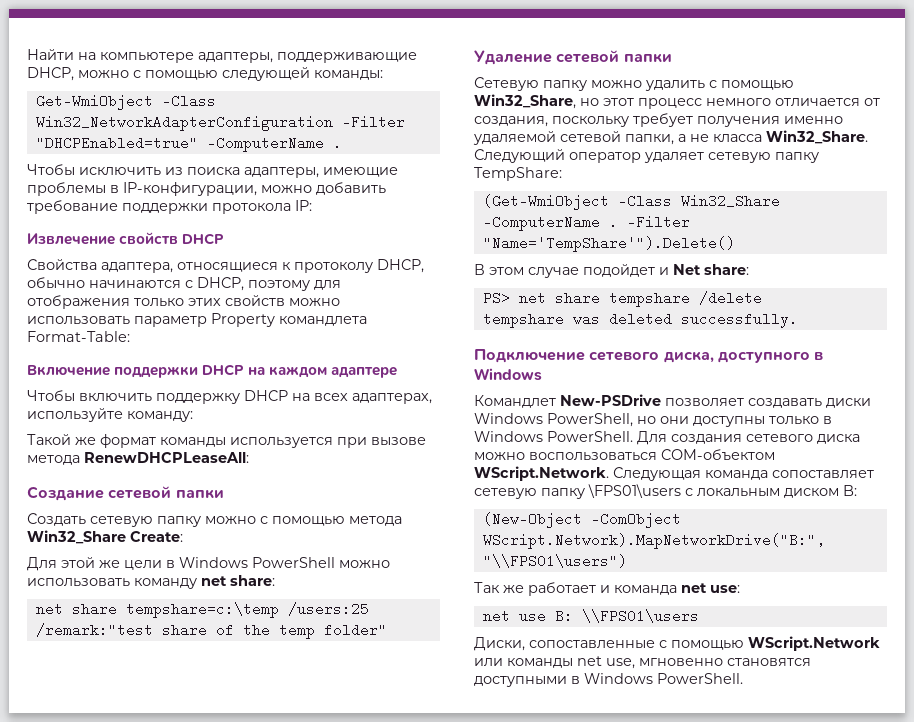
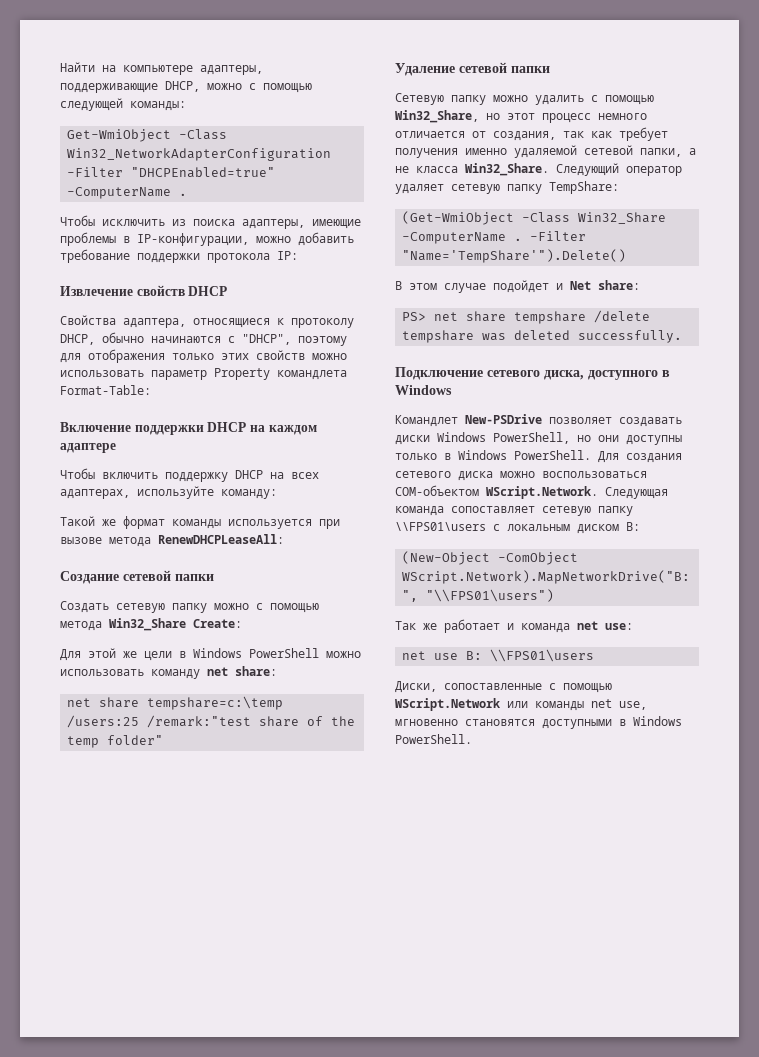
- Свойства адаптера, относящиеся к протоколу DHCP, обычно начинаются с DHCP, поэтому для отображения только этих свойств можно использовать параметр Property командлета Format-Table:
+ Свойства адаптера, относящиеся к протоколу DHCP, обычно начинаются с "DHCP", поэтому для отображения только этих свойств можно использовать параметр Property командлета Format-Table:
- Сетевую папку можно удалить с помощью Win32_Share, но этот процесс немного отличается от создания, поскольку требует получения именно удаляемой сетевой папки, а не класса Win32_Share.
+ Сетевую папку можно удалить с помощью Win32_Share, но этот процесс немного отличается от создания, так как требует получения именно удаляемой сетевой папки, а не класса Win32_Share.
- Для создания сетевого диска можно воспользоваться COM-объектом WScript.Network. Следующая команда сопоставляет сетевую папку \FPS01\users с локальным диском B:
+ Для создания сетевого диска можно воспользоваться COM-объектом WScript.Network. Следующая команда сопоставляет сетевую папку \\FPS01\users с локальным диском B:

